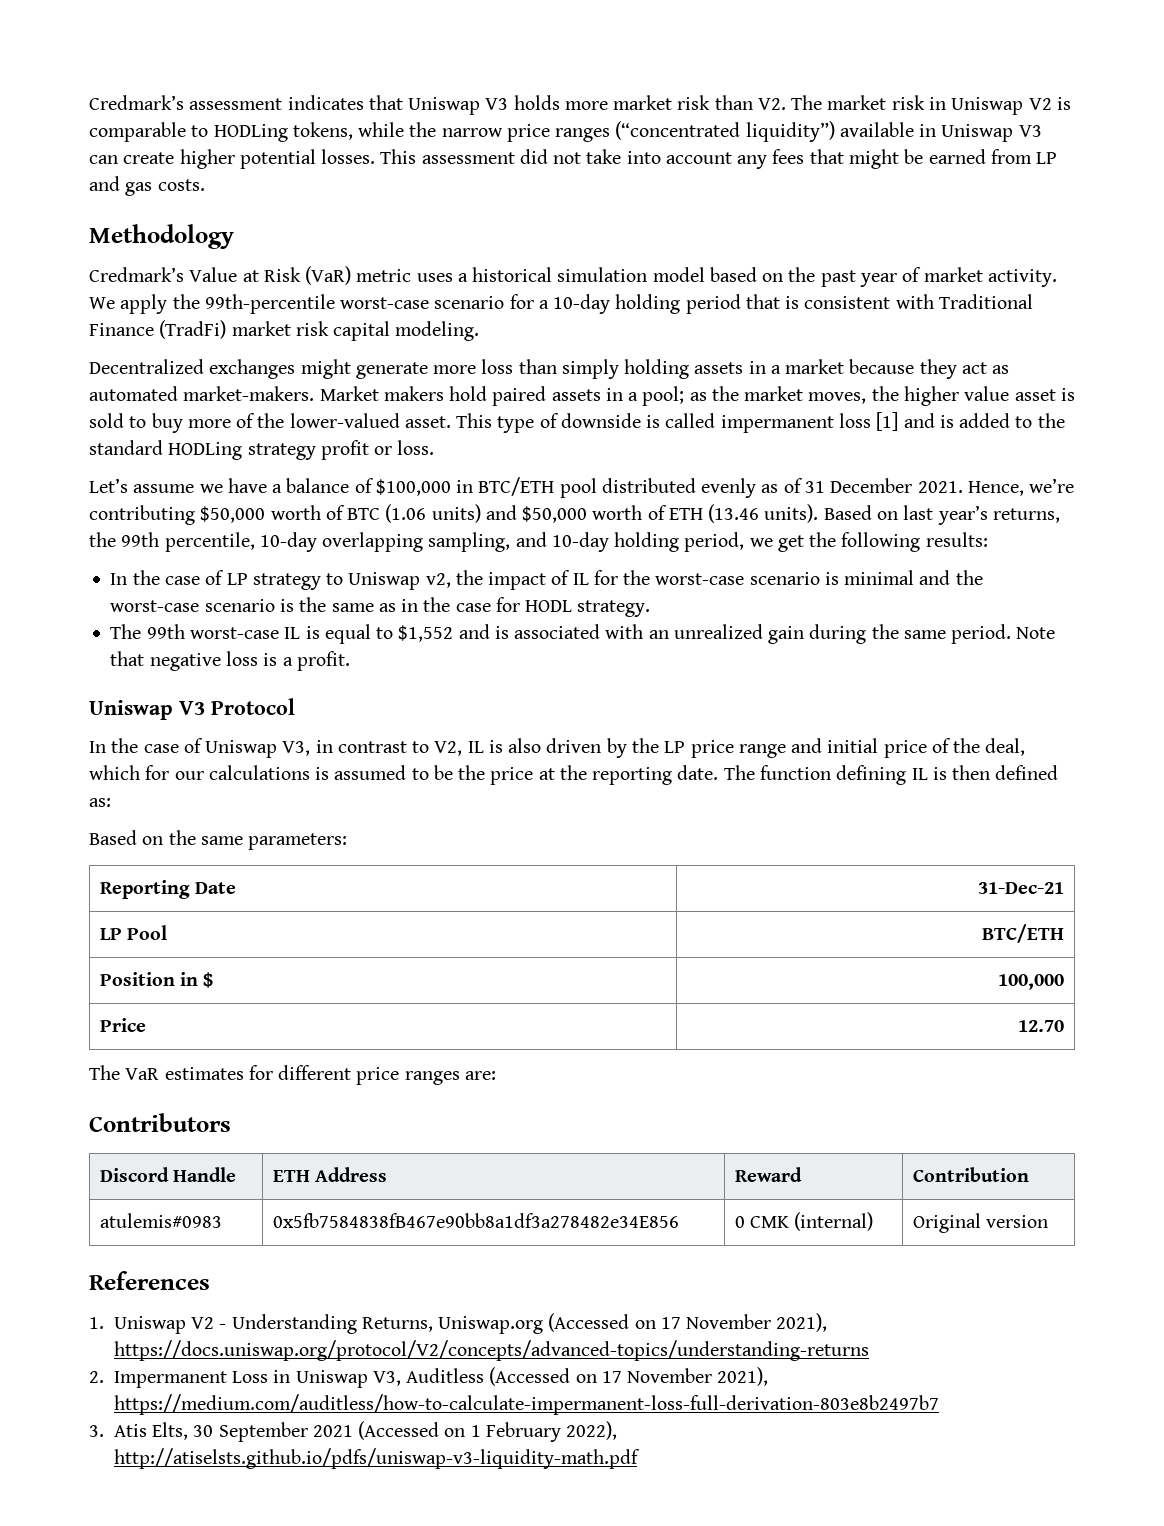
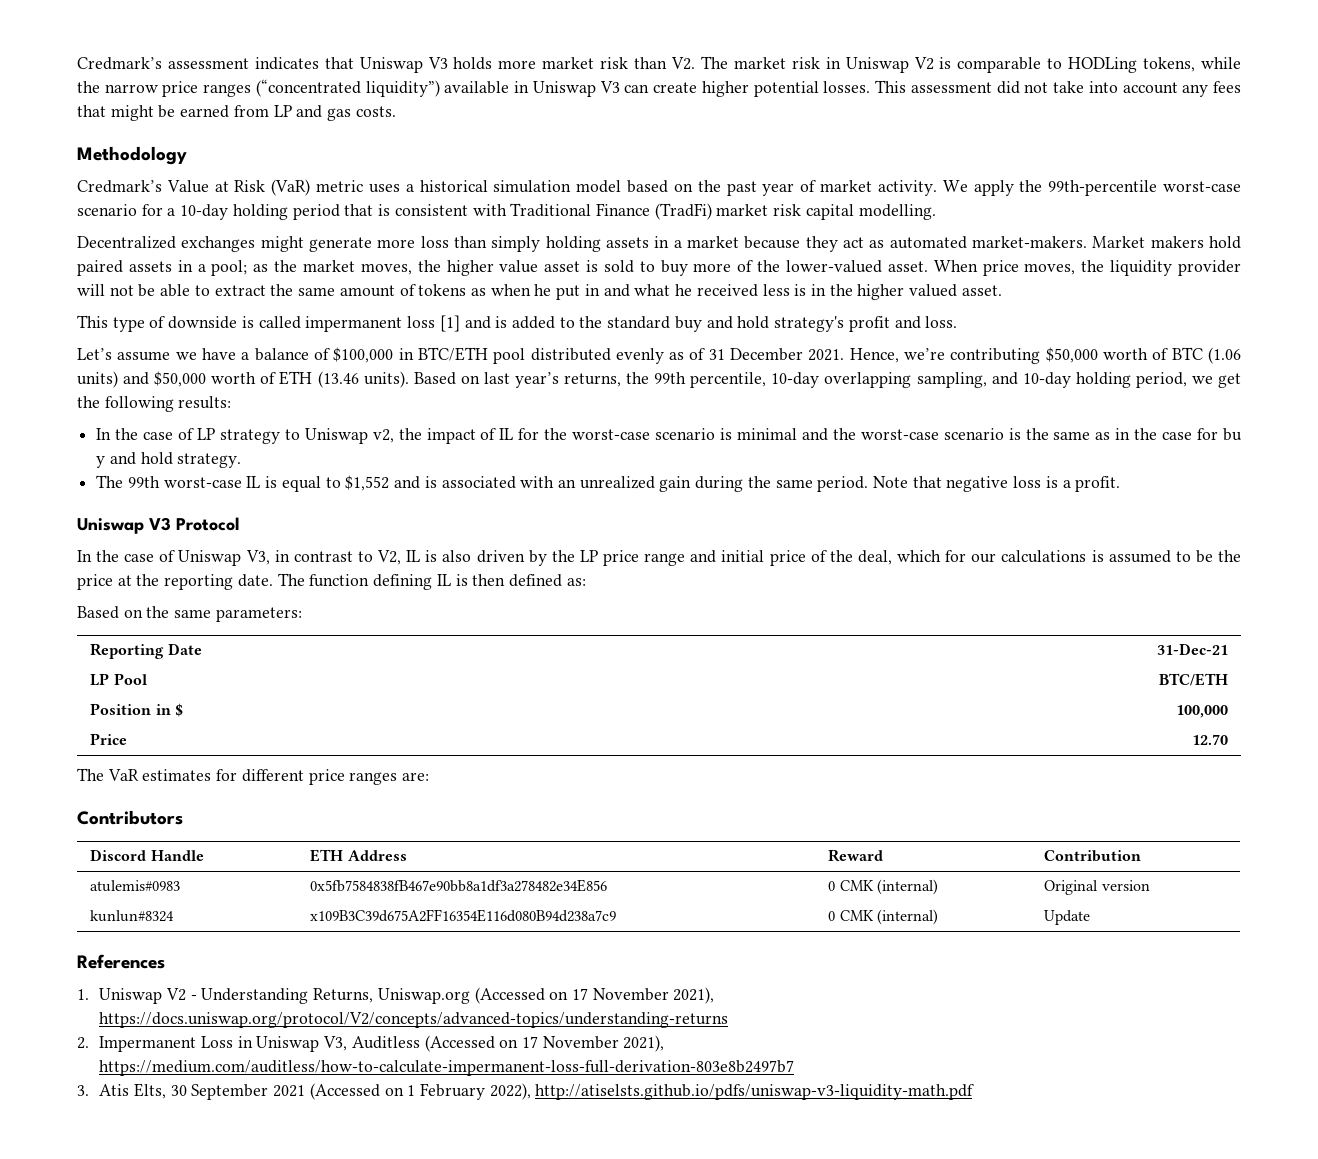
- We apply the 99th-percentile worst-case scenario for a 10-day holding period that is consistent with Traditional Finance (TradFi) market risk capital modeling.
+ We apply the 99th-percentile worst-case scenario for a 10-day holding period that is consistent with Traditional Finance (TradFi) market risk capital modelling.
- Market makers hold paired assets in a pool; as the market moves, the higher value asset is sold to buy more of the lower-valued asset. This type of downside is called impermanent loss [1] and is added to the standard HODLing strategy profit or loss.
+ Market makers hold paired assets in a pool; as the market moves, the higher value asset is sold to buy more of the lower-valued asset. When price moves, the liquidity provider will not be able to extract the same amount of tokens as when he put in and what he received less is in the higher valued asset.
+ This type of downside is called impermanent loss [1] and is added to the standard buy and hold strategy's profit and loss.
- In the case of LP strategy to Uniswap v2, the impact of IL for the worst-case scenario is minimal and the worst-case scenario is the same as in the case for HODL strategy.
+ In the case of LP strategy to Uniswap v2, the impact of IL for the worst-case scenario is minimal and the worst-case scenario is the same as in the case for bu y and hold strategy.
+ kunlun#8324 | x109B3C39d675A2FF16354E116d080B94d238a7c9 | 0 CMK (internal) | Update

